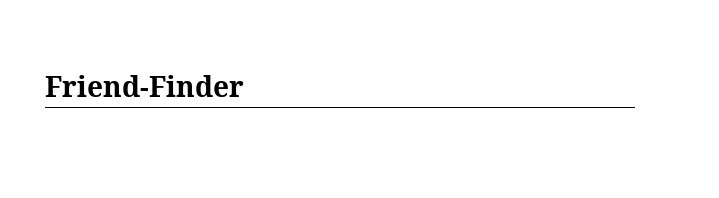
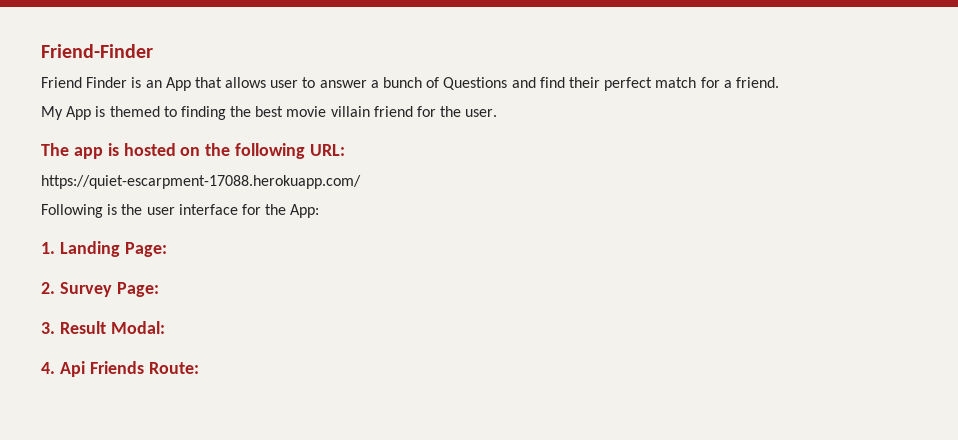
+ Friend Finder is an App that allows user to answer a bunch of Questions and find their perfect match for a friend.
+ My App is themed to finding the best movie villain friend for the user.
+ The app is hosted on the following URL:
+ https://quiet-escarpment-17088.herokuapp.com/
+ Following is the user interface for the App:
+ 1. Landing Page:
+ 2. Survey Page:
+ 3. Result Modal:
+ 4. Api Friends Route:

